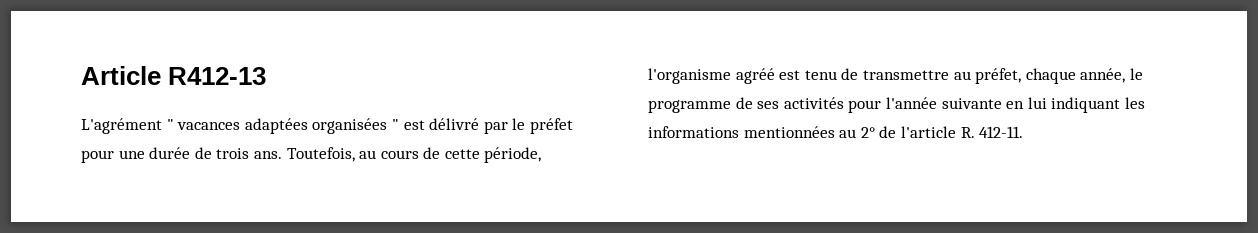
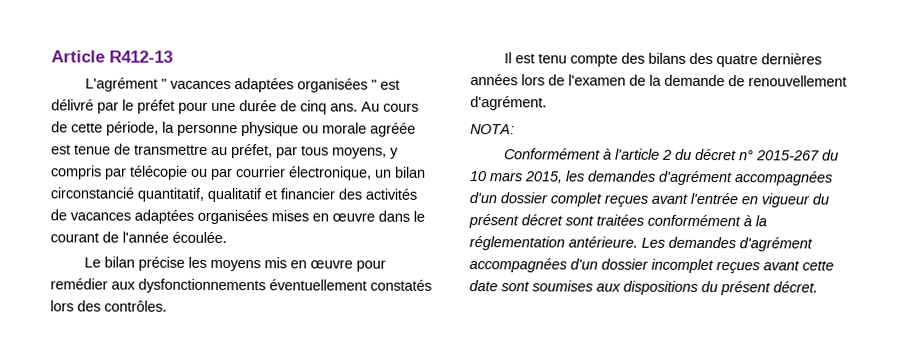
- L'agrément " vacances adaptées organisées " est délivré par le préfet pour une durée de trois ans. Toutefois, au cours de cette période, l'organisme agréé est tenu de transmettre au préfet, chaque année, le programme de ses activités pour l'année suivante en lui indiquant les informations mentionnées au 2° de l'article R. 412-11.
+ L'agrément " vacances adaptées organisées " est délivré par le préfet pour une durée de cinq ans. Au cours de cette période, la personne physique ou morale agréée est tenue de transmettre au préfet, par tous moyens, y compris par télécopie ou par courrier électronique, un bilan circonstancié quantitatif, qualitatif et financier des activités de vacances adaptées organisées mises en œuvre dans le courant de l'année écoulée.
+ Le bilan précise les moyens mis en œuvre pour remédier aux dysfonctionnements éventuellement constatés lors des contrôles.
+ Il est tenu compte des bilans des quatre dernières années lors de l'examen de la demande de renouvellement d'agrément.
+ NOTA:
+ Conformément à l'article 2 du décret n° 2015-267 du 10 mars 2015, les demandes d'agrément accompagnées d'un dossier complet reçues avant l'entrée en vigueur du présent décret sont traitées conformément à la réglementation antérieure. Les demandes d'agrément accompagnées d'un dossier incomplet reçues avant cette date sont soumises aux dispositions du présent décret.

